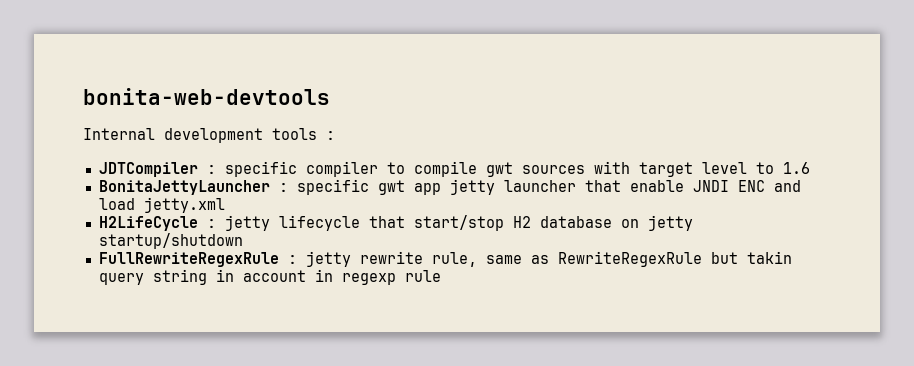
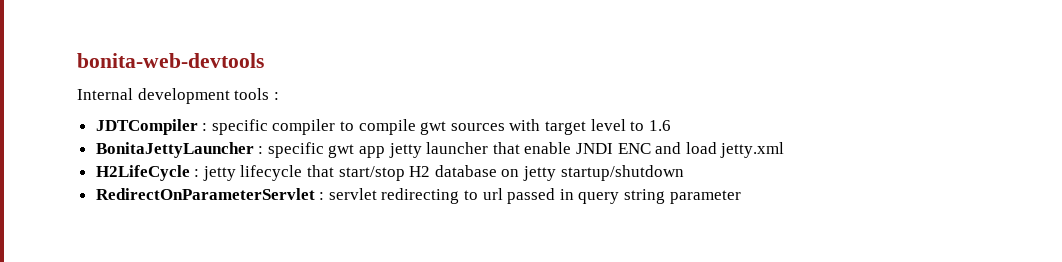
- FullRewriteRegexRule : jetty rewrite rule, same as RewriteRegexRule but takin query string in account in regexp rule
+ RedirectOnParameterServlet : servlet redirecting to url passed in query string parameter

